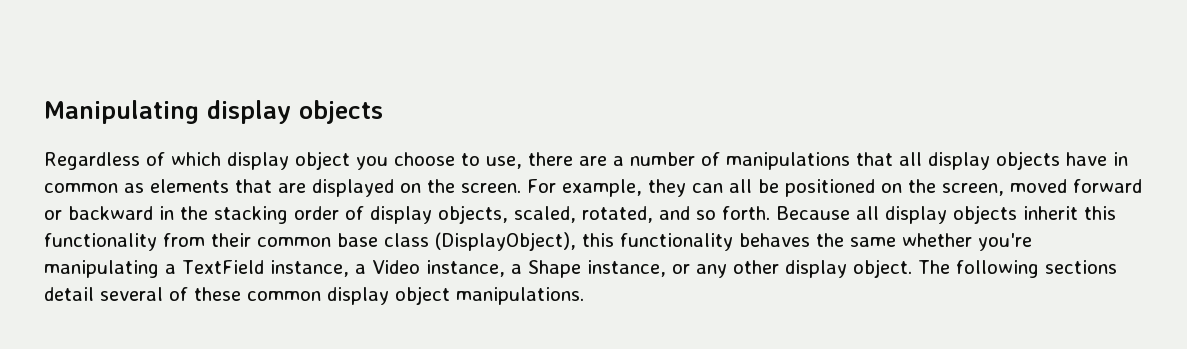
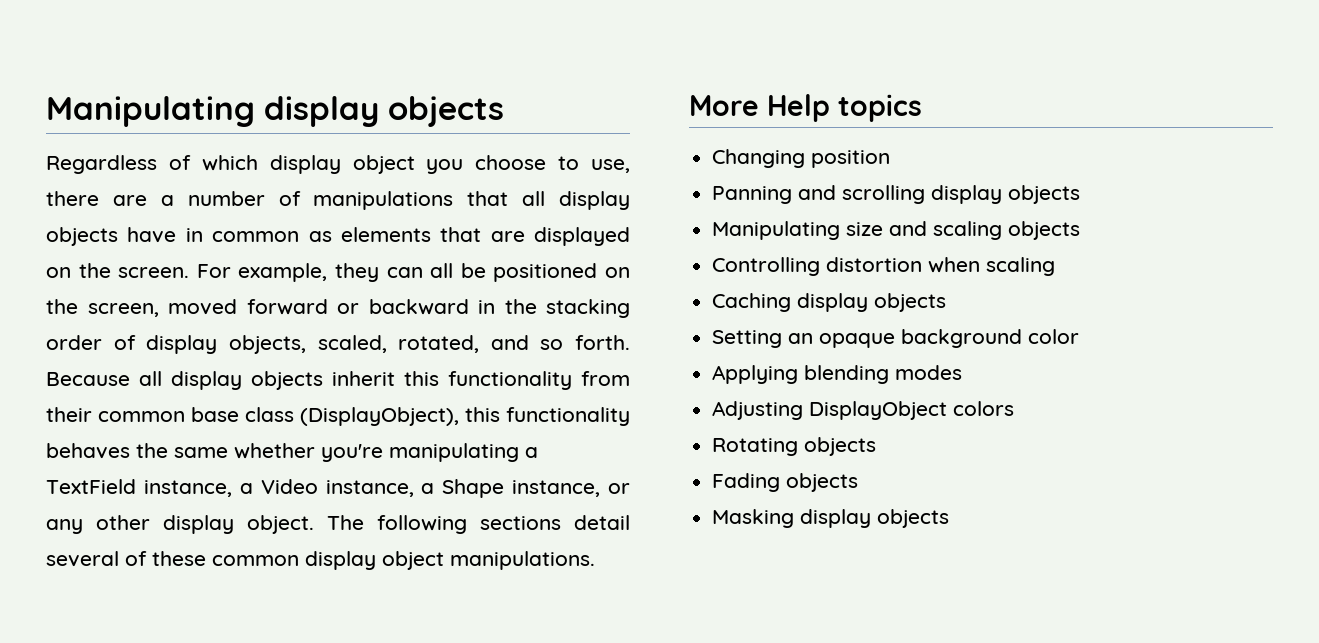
+ More Help topics
+ Changing position
+ Panning and scrolling display objects
+ Manipulating size and scaling objects
+ Controlling distortion when scaling
+ Caching display objects
+ Setting an opaque background color
+ Applying blending modes
+ Adjusting DisplayObject colors
+ Rotating objects
+ Fading objects
+ Masking display objects

